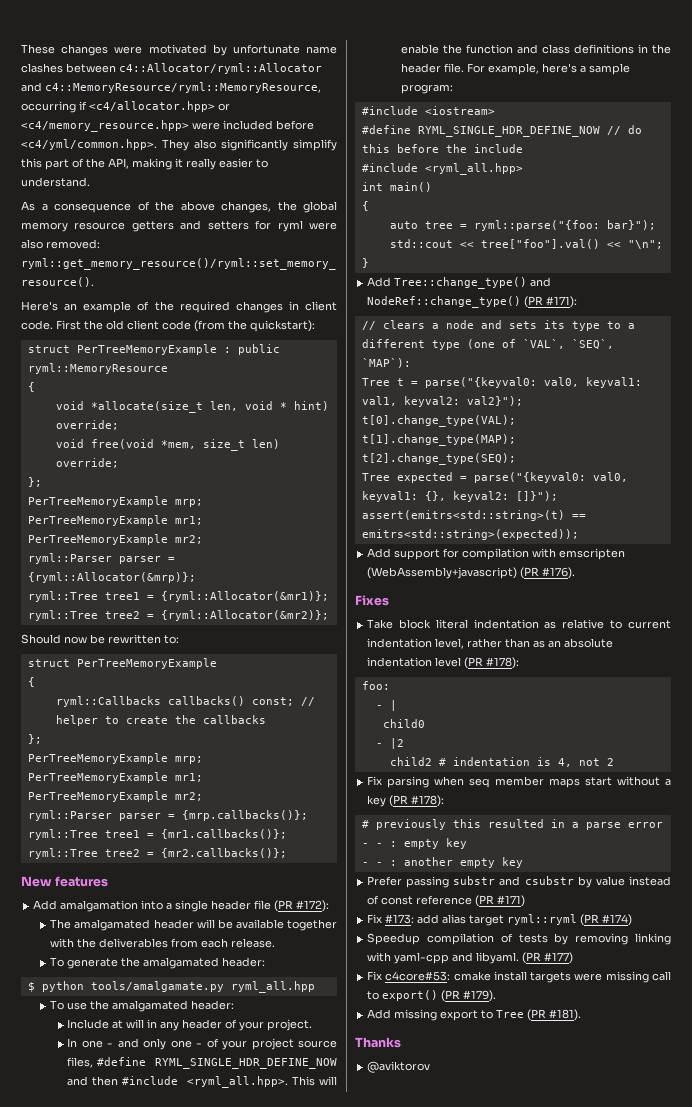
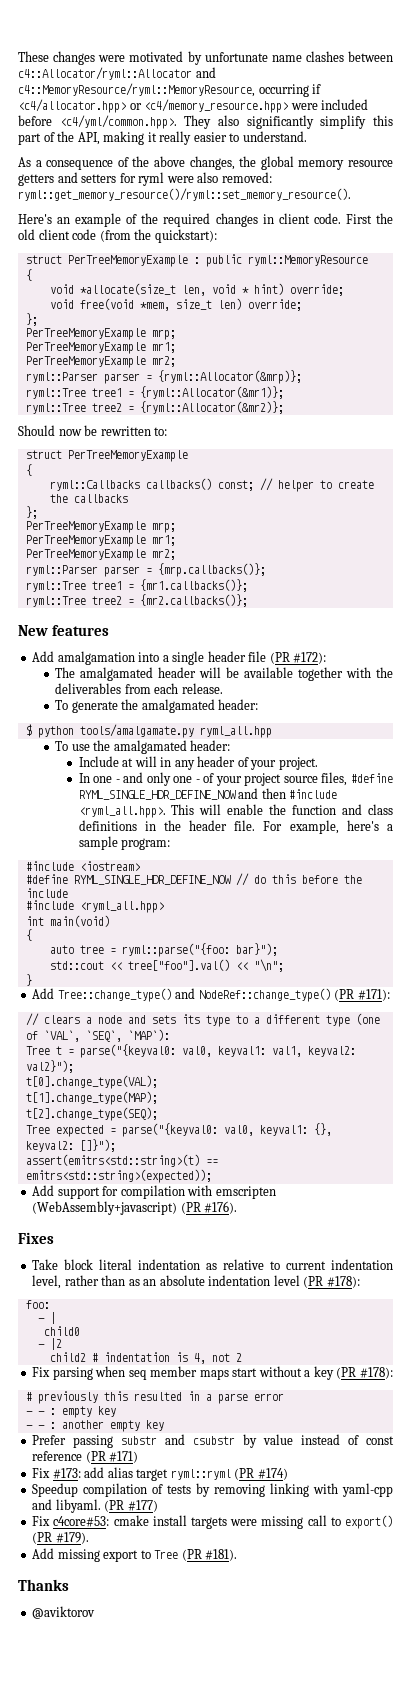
- int main()
+ int main(void)

